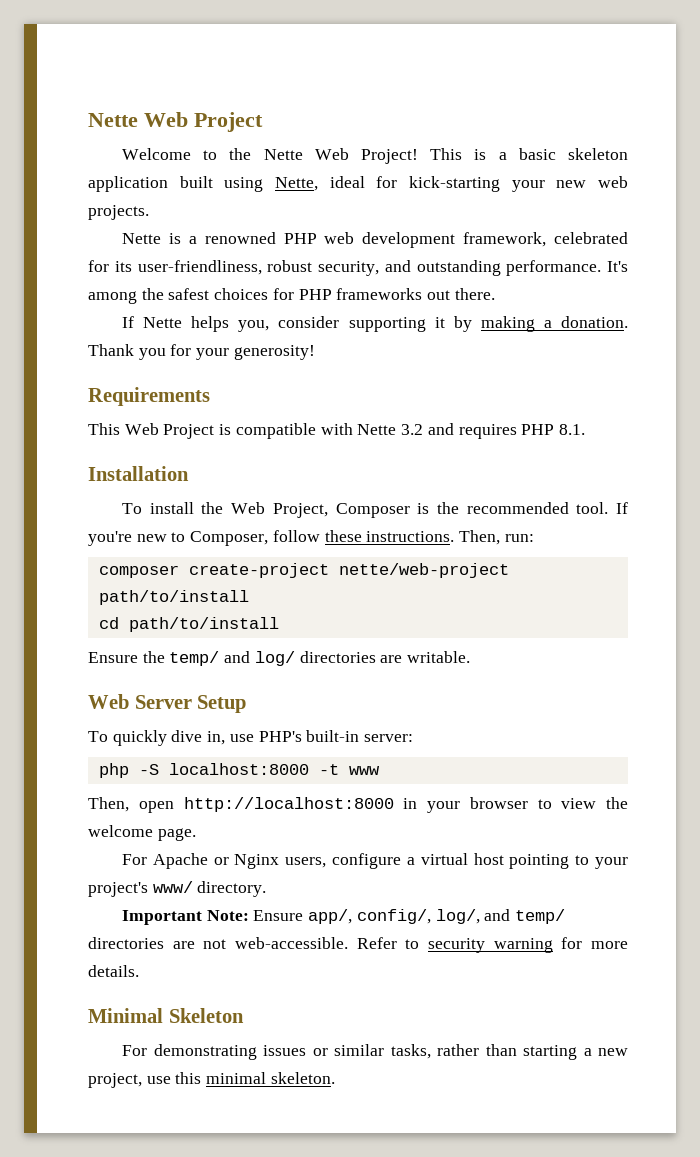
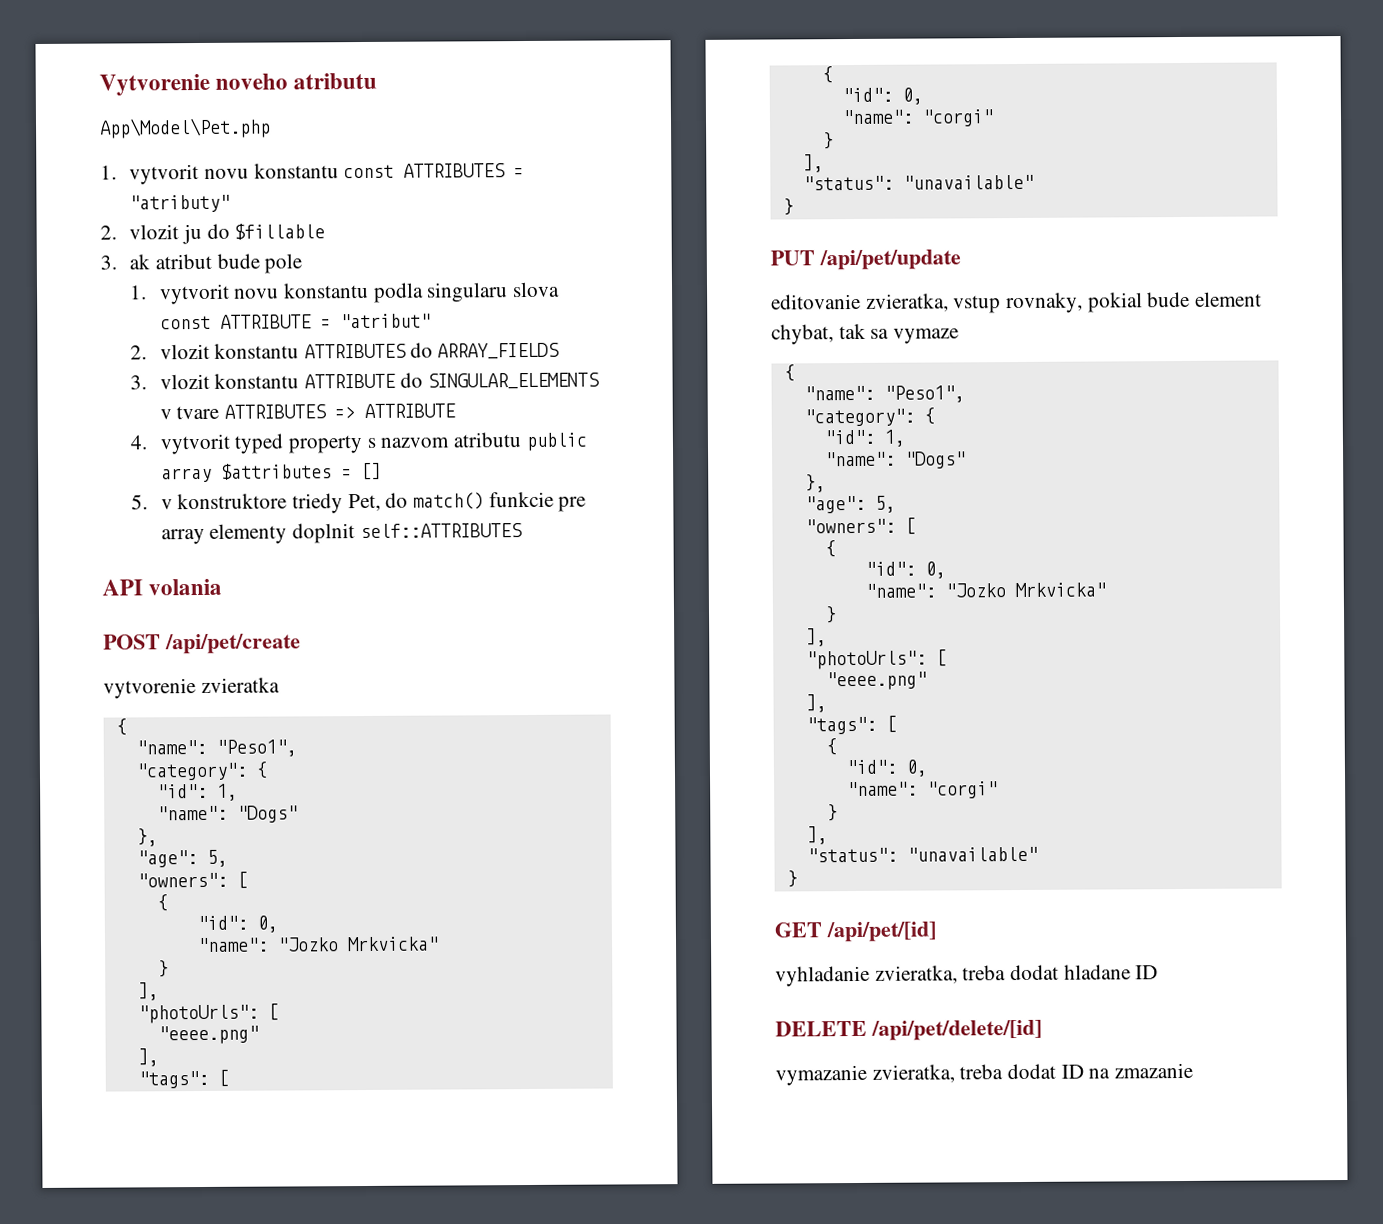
- Nette Web Project
- Welcome to the Nette Web Project! This is a basic skeleton application built using Nette, ideal for kick-starting your new web projects.
- Nette is a renowned PHP web development framework, celebrated for its user-friendliness, robust security, and outstanding performance. It's among the safest choices for PHP frameworks out there.
- If Nette helps you, consider supporting it by making a donation. Thank you for your generosity!
- Requirements
- This Web Project is compatible with Nette 3.2 and requires PHP 8.1.
- Installation
- To install the Web Project, Composer is the recommended tool. If you're new to Composer, follow these instructions. Then, run:
- composer create-project nette/web-project path/to/install
- cd path/to/install
- Ensure the temp/ and log/ directories are writable.
- Web Server Setup
- To quickly dive in, use PHP's built-in server:
- php -S localhost:8000 -t www
- Then, open http://localhost:8000 in your browser to view the welcome page.
- For Apache or Nginx users, configure a virtual host pointing to your project's www/ directory.
- Important Note: Ensure app/, config/, log/, and temp/ directories are not web-accessible. Refer to security warning for more details.
- Minimal Skeleton
- For demonstrating issues or similar tasks, rather than starting a new project, use this minimal skeleton.
+ Vytvorenie noveho atributu
+ App\Model\Pet.php
+ 1. vytvorit novu konstantu const ATTRIBUTES = "atributy"
+ 2. vlozit ju do $fillable
+ 3. ak atribut bude pole
+ 1. vytvorit novu konstantu podla singularu slova const ATTRIBUTE = "atribut"
+ 2. vlozit konstantu ATTRIBUTES do ARRAY_FIELDS
+ 3. vlozit konstantu ATTRIBUTE do SINGULAR_ELEMENTS v tvare ATTRIBUTES => ATTRIBUTE
+ 4. vytvorit typed property s nazvom atributu public array $attributes = []
+ 5. v konstruktore triedy Pet, do match() funkcie pre array elementy doplnit self::ATTRIBUTES
+ API volania
+ POST /api/pet/create
+ vytvorenie zvieratka
+ {
+ "name": "Peso1",
+ "category": {
+ "id": 1,
+ "name": "Dogs"
+ },
+ "age": 5,
+ "owners": [
+ {
+ "id": 0,
+ "name": "Jozko Mrkvicka"
+ }
+ ],
+ "photoUrls": [
+ "eeee.png"
+ ],
+ "tags": [
+ {
+ "id": 0,
+ "name": "corgi"
+ }
+ ],
+ "status": "unavailable"
+ }
+ PUT /api/pet/update
+ editovanie zvieratka, vstup rovnaky, pokial bude element chybat, tak sa vymaze
+ {
+ "name": "Peso1",
+ "category": {
+ "id": 1,
+ "name": "Dogs"
+ },
+ "age": 5,
+ "owners": [
+ {
+ "id": 0,
+ "name": "Jozko Mrkvicka"
+ }
+ ],
+ "photoUrls": [
+ "eeee.png"
+ ],
+ "tags": [
+ {
+ "id": 0,
+ "name": "corgi"
+ }
+ ],
+ "status": "unavailable"
+ }
+ GET /api/pet/[id]
+ vyhladanie zvieratka, treba dodat hladane ID
+ DELETE /api/pet/delete/[id]
+ vymazanie zvieratka, treba dodat ID na zmazanie

